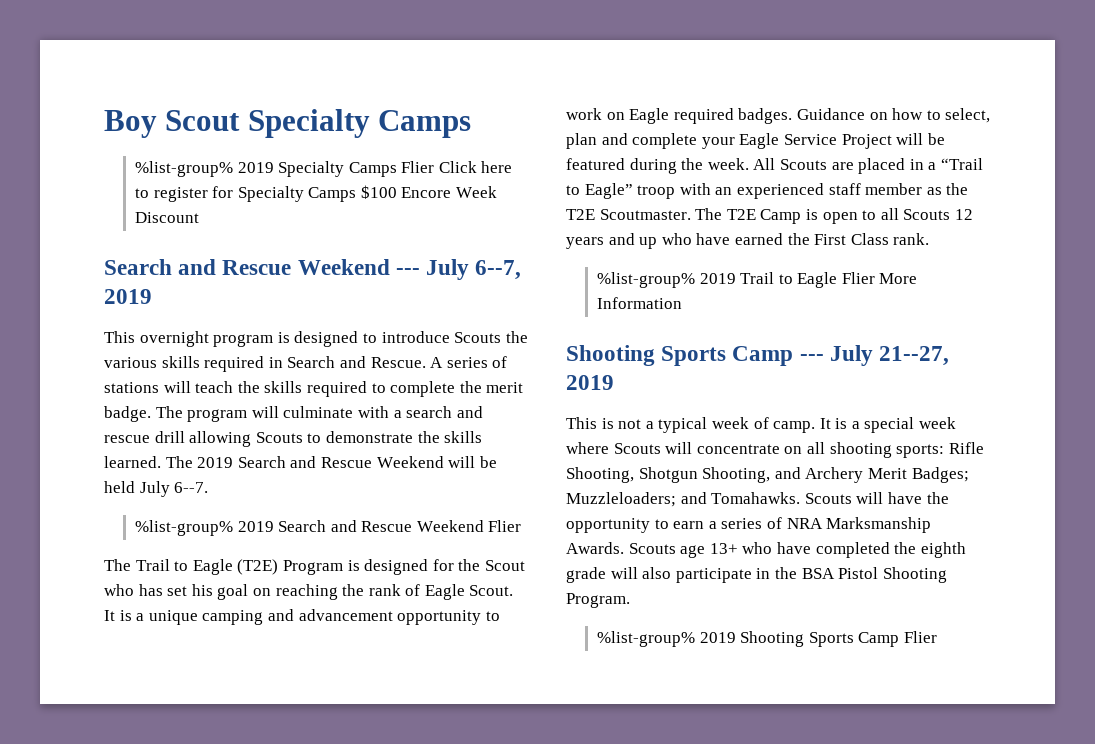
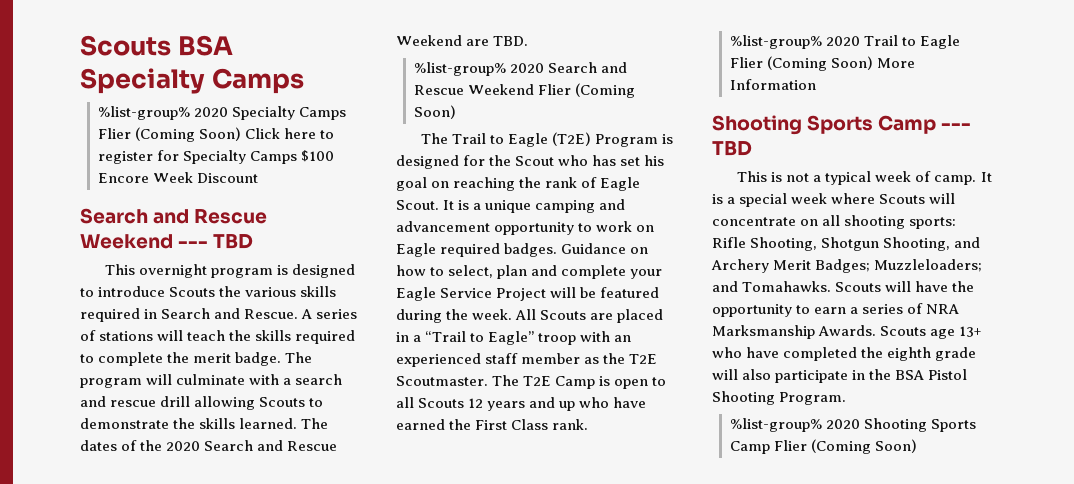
- Boy Scout Specialty Camps
+ Scouts BSA Specialty Camps
- %list-group% 2019 Specialty Camps Flier Click here to register for Specialty Camps $100 Encore Week Discount
+ %list-group% 2020 Specialty Camps Flier (Coming Soon) Click here to register for Specialty Camps $100 Encore Week Discount
- Search and Rescue Weekend --- July 6--7, 2019
+ Search and Rescue Weekend --- TBD
- The 2019 Search and Rescue Weekend will be held July 6--7.
- %list-group% 2019 Search and Rescue Weekend Flier
+ The dates of the 2020 Search and Rescue Weekend are TBD.
+ %list-group% 2020 Search and Rescue Weekend Flier (Coming Soon)
- %list-group% 2019 Trail to Eagle Flier More Information
+ %list-group% 2020 Trail to Eagle Flier (Coming Soon) More Information
- Shooting Sports Camp --- July 21--27, 2019
+ Shooting Sports Camp --- TBD
- %list-group% 2019 Shooting Sports Camp Flier
+ %list-group% 2020 Shooting Sports Camp Flier (Coming Soon)

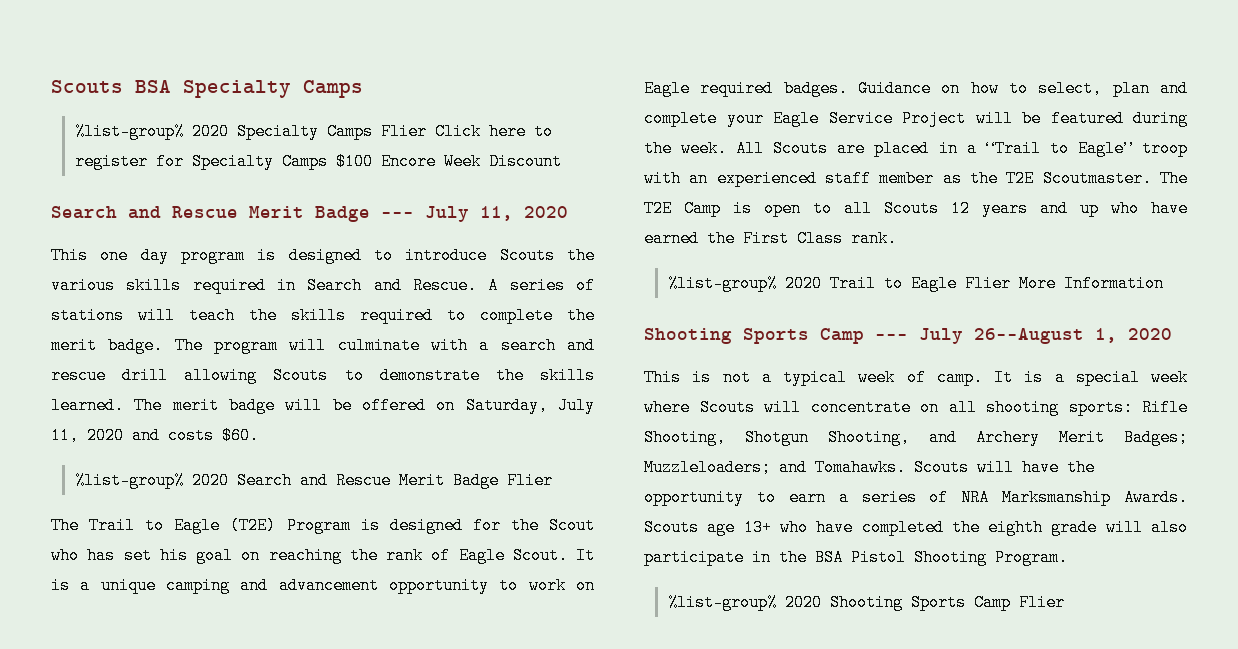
- %list-group% 2020 Specialty Camps Flier (Coming Soon) Click here to register for Specialty Camps $100 Encore Week Discount
+ %list-group% 2020 Specialty Camps Flier Click here to register for Specialty Camps $100 Encore Week Discount
- Search and Rescue Weekend --- TBD
- This overnight program is designed to introduce Scouts the various skills required in Search and Rescue.
+ Search and Rescue Merit Badge --- July 11, 2020
+ This one day program is designed to introduce Scouts the various skills required in Search and Rescue.
- The dates of the 2020 Search and Rescue Weekend are TBD.
+ The merit badge will be offered on Saturday, July 11, 2020 and costs $60.
- %list-group% 2020 Search and Rescue Weekend Flier (Coming Soon)
+ %list-group% 2020 Search and Rescue Merit Badge Flier
- %list-group% 2020 Trail to Eagle Flier (Coming Soon) More Information
+ %list-group% 2020 Trail to Eagle Flier More Information
- Shooting Sports Camp --- TBD
+ Shooting Sports Camp --- July 26--August 1, 2020
- %list-group% 2020 Shooting Sports Camp Flier (Coming Soon)
+ %list-group% 2020 Shooting Sports Camp Flier

